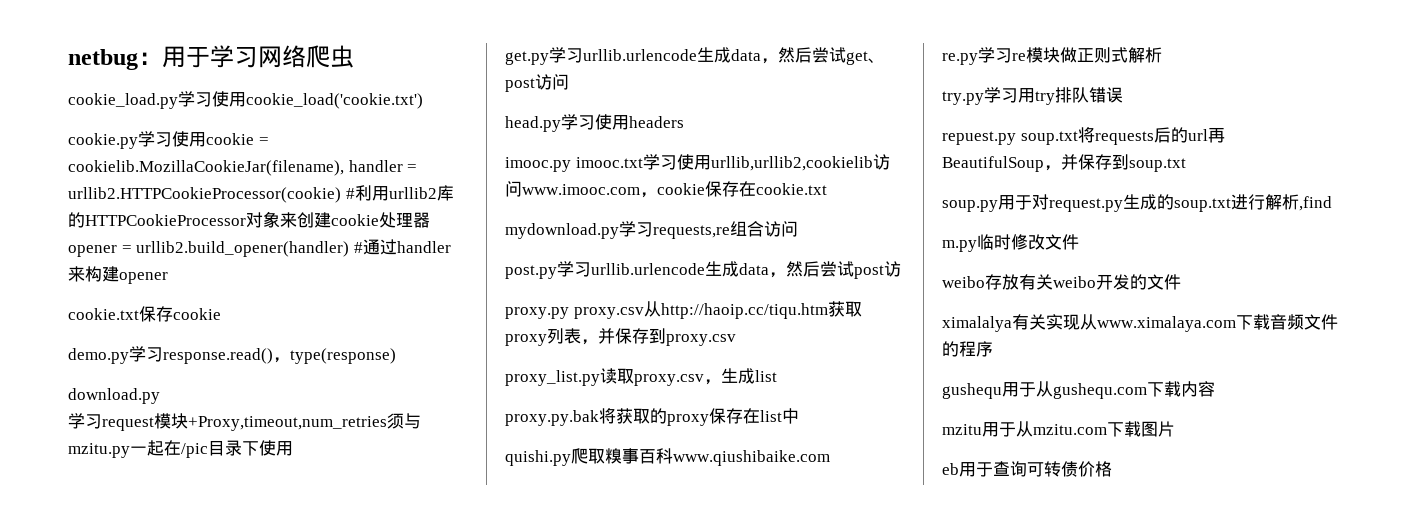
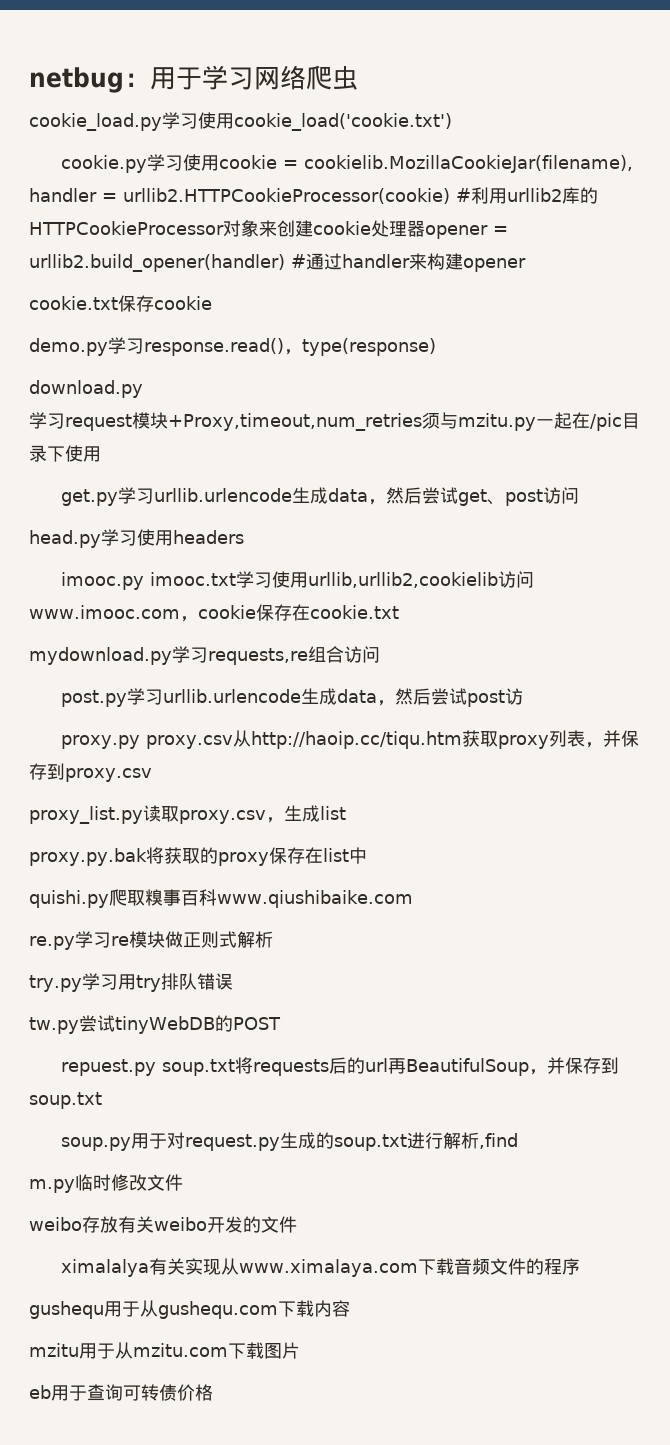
+ tw.py尝试tinyWebDB的POST

